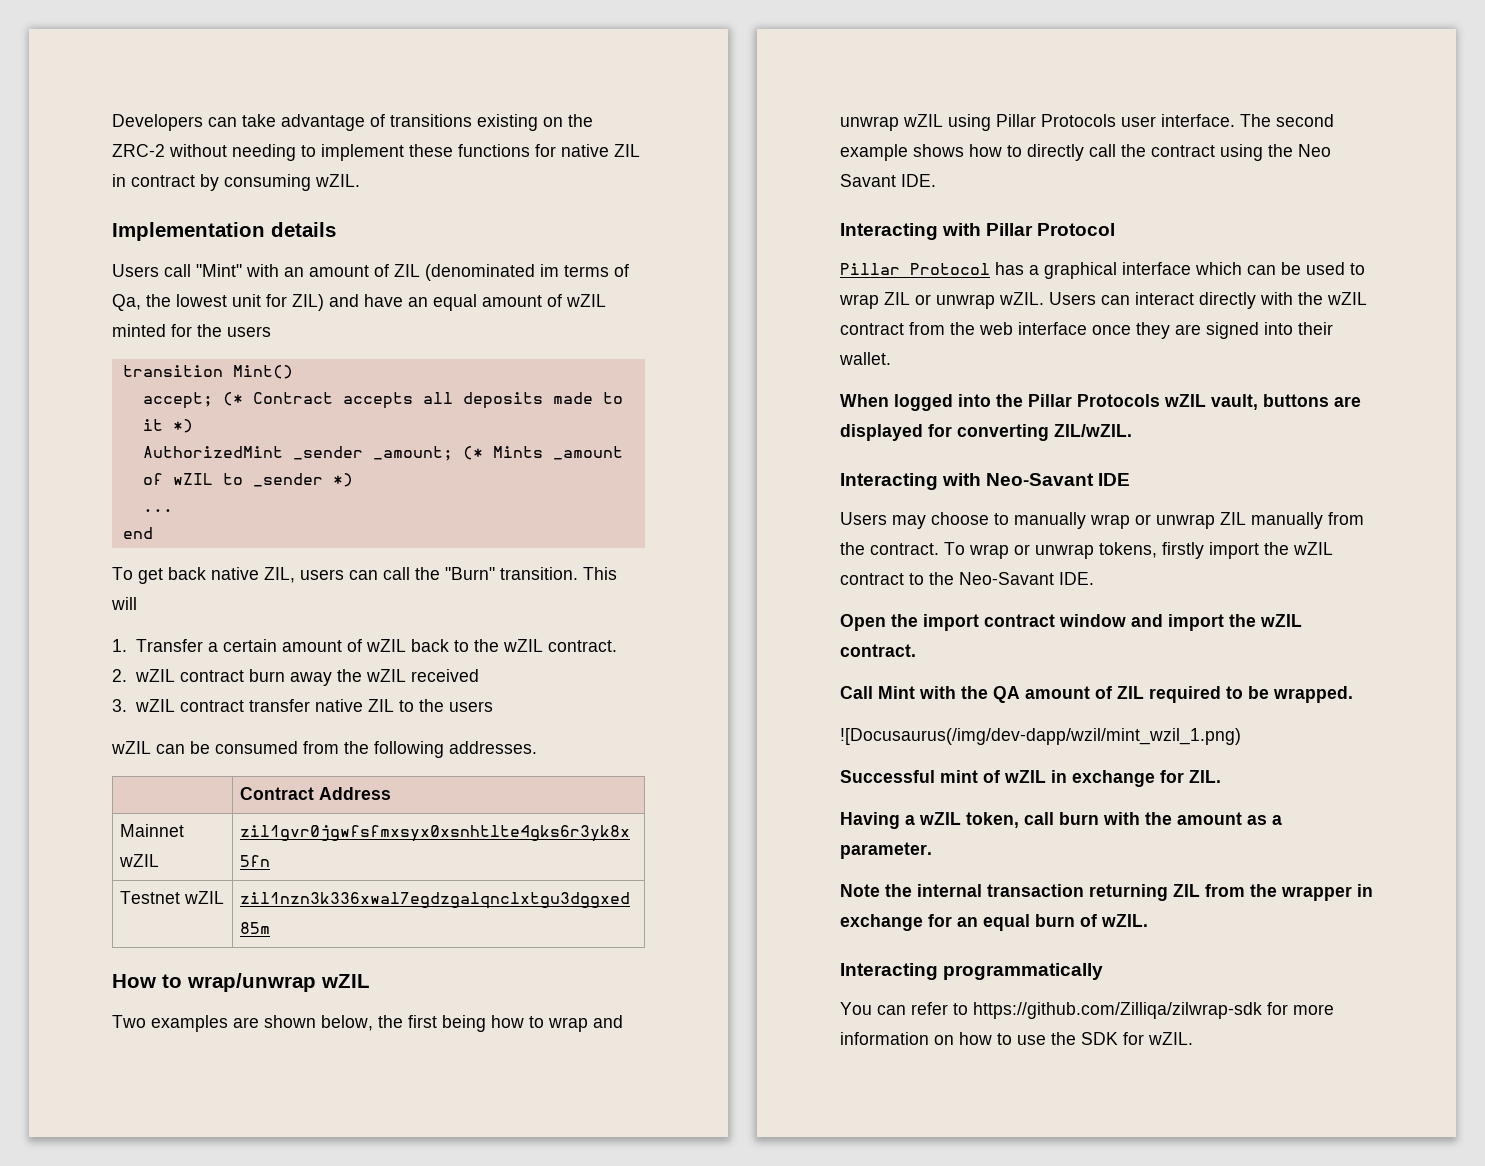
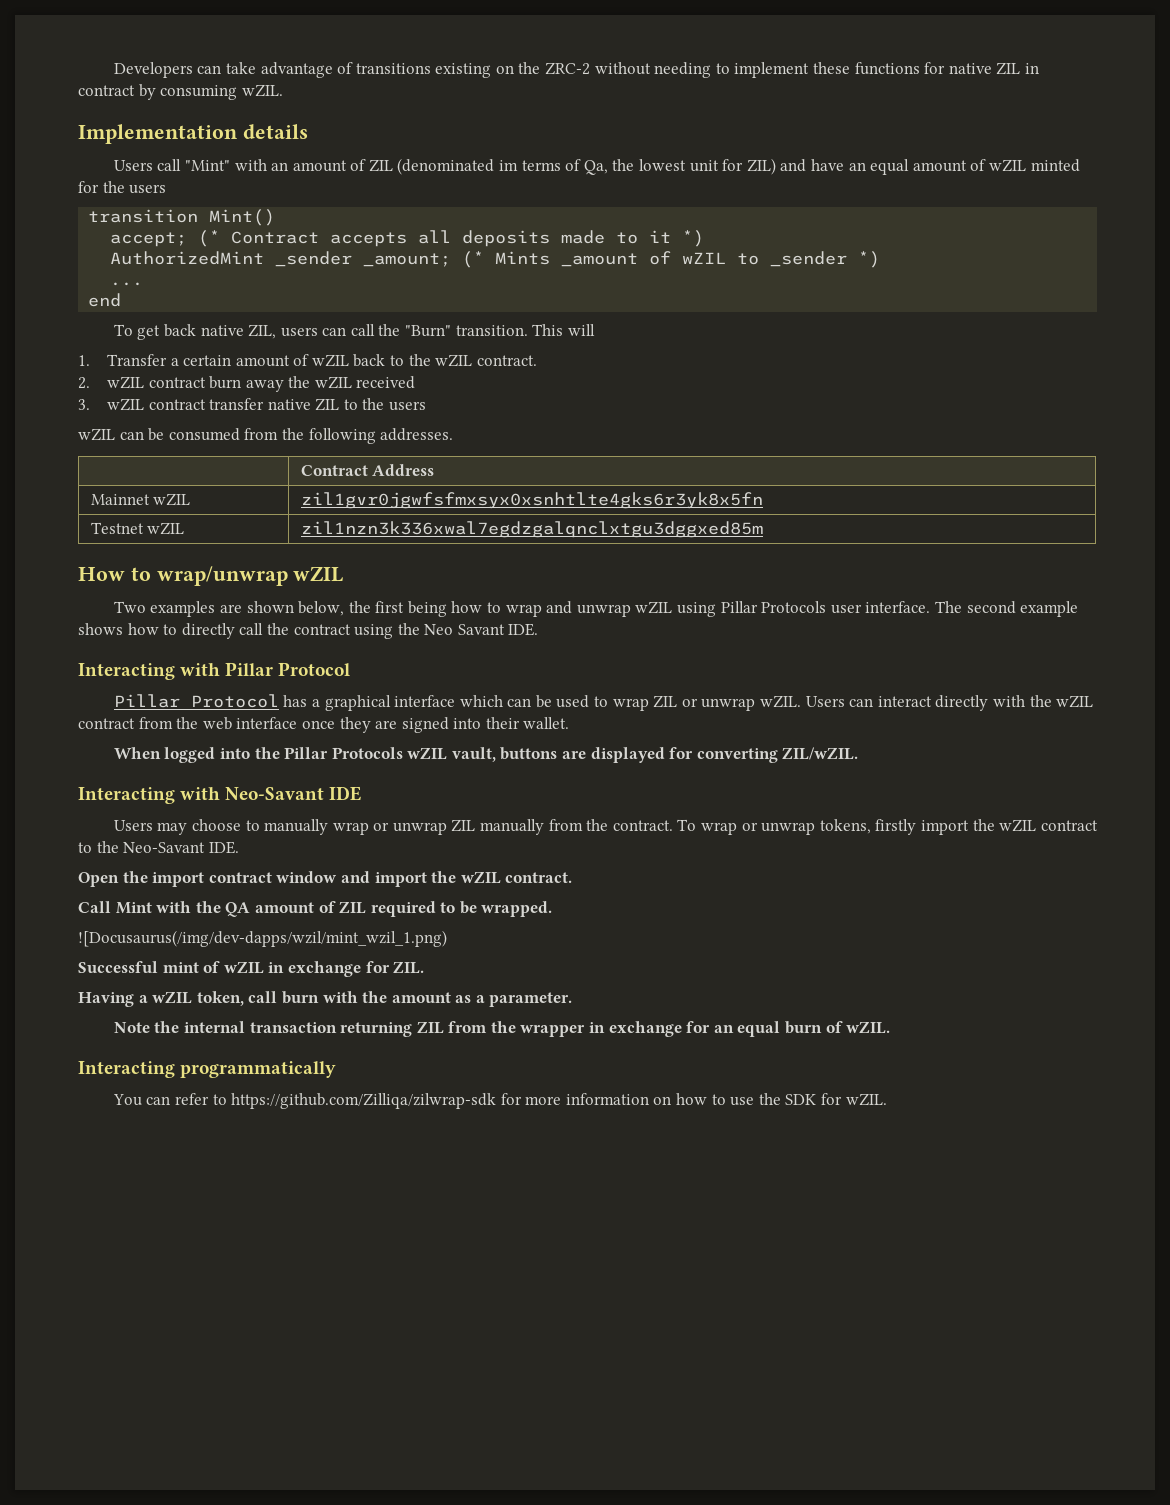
- ![Docusaurus(/img/dev-dapp/wzil/mint_wzil_1.png)
+ ![Docusaurus(/img/dev-dapps/wzil/mint_wzil_1.png)

